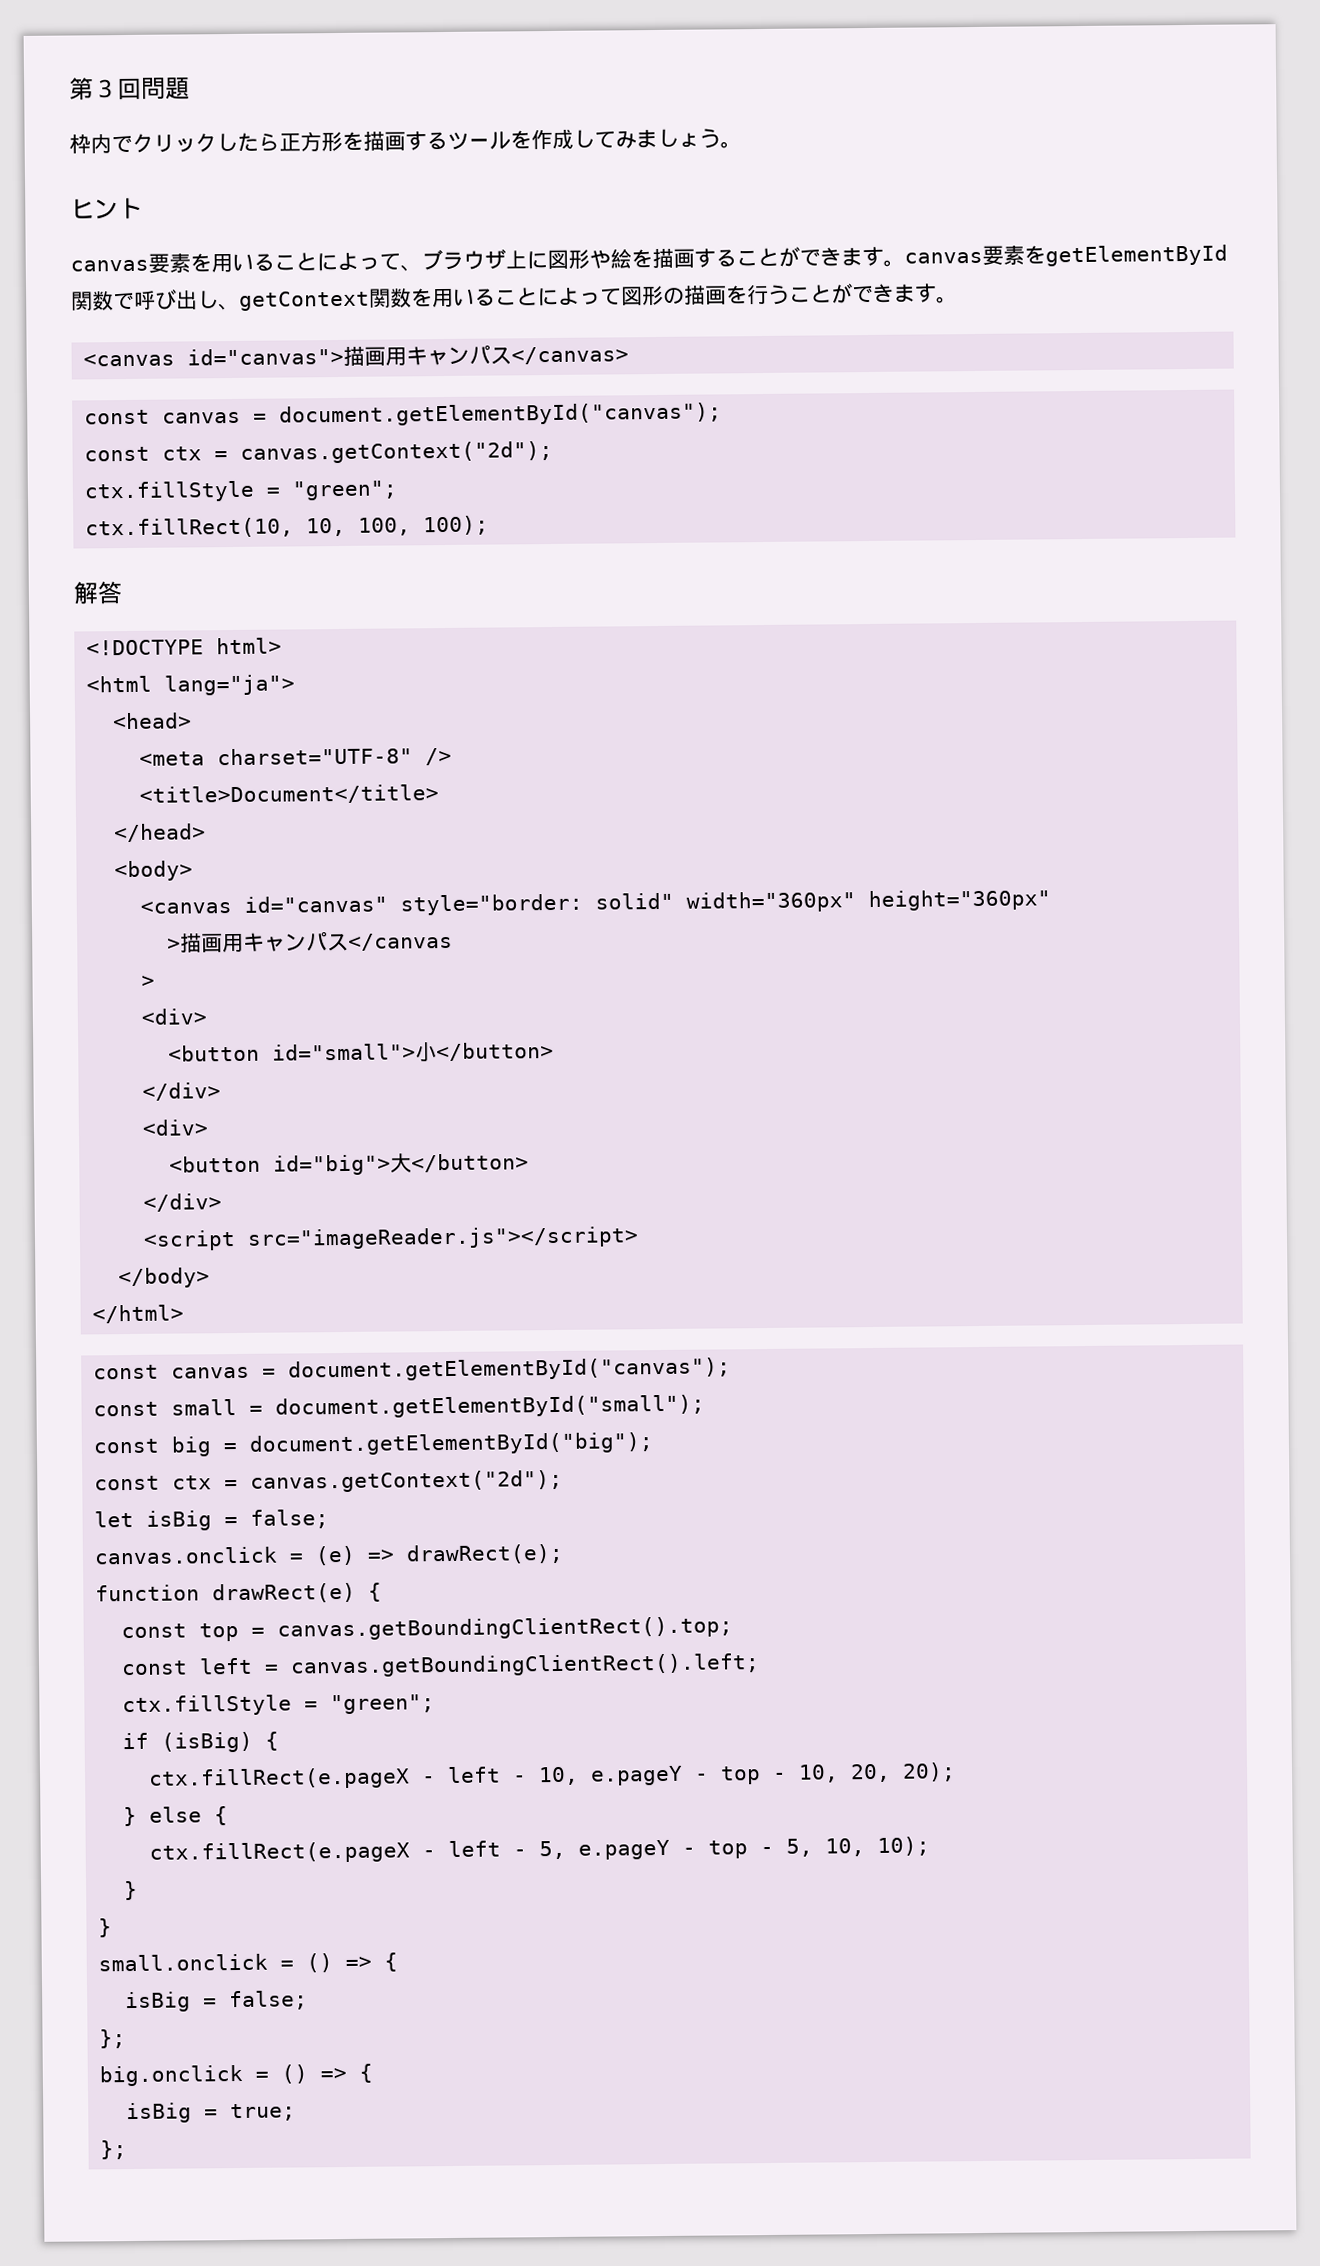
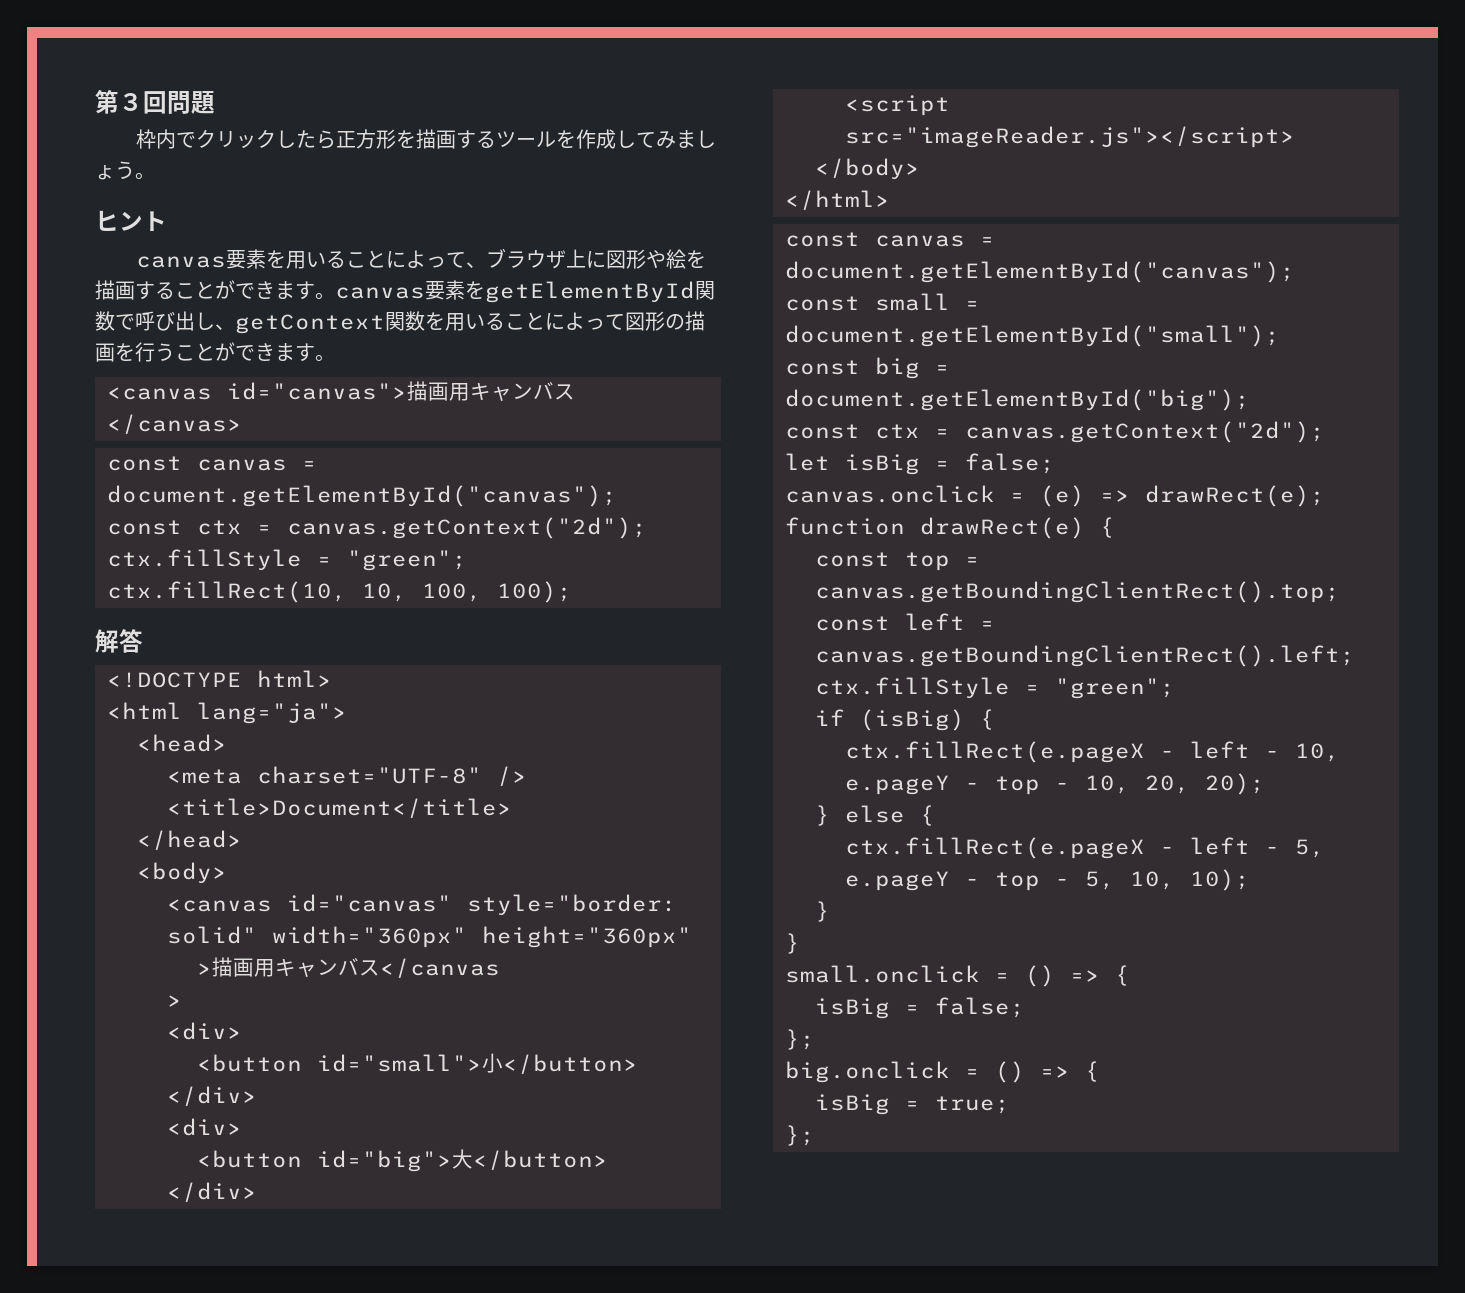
- <canvas id="canvas">描画用キャンパス</canvas>
+ <canvas id="canvas">描画用キャンバス</canvas>
- >描画用キャンパス</canvas
+ >描画用キャンバス</canvas

